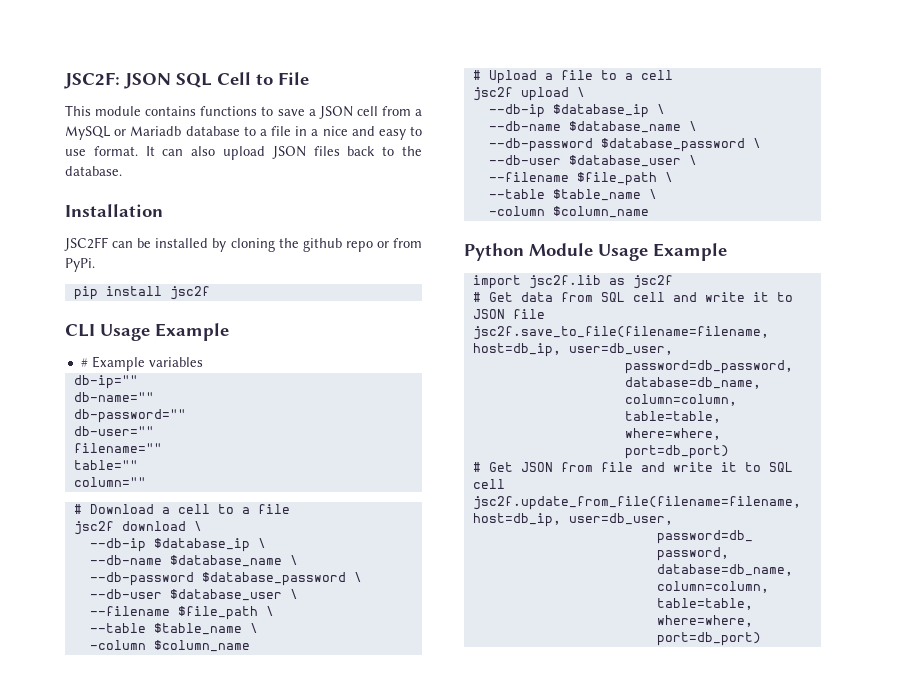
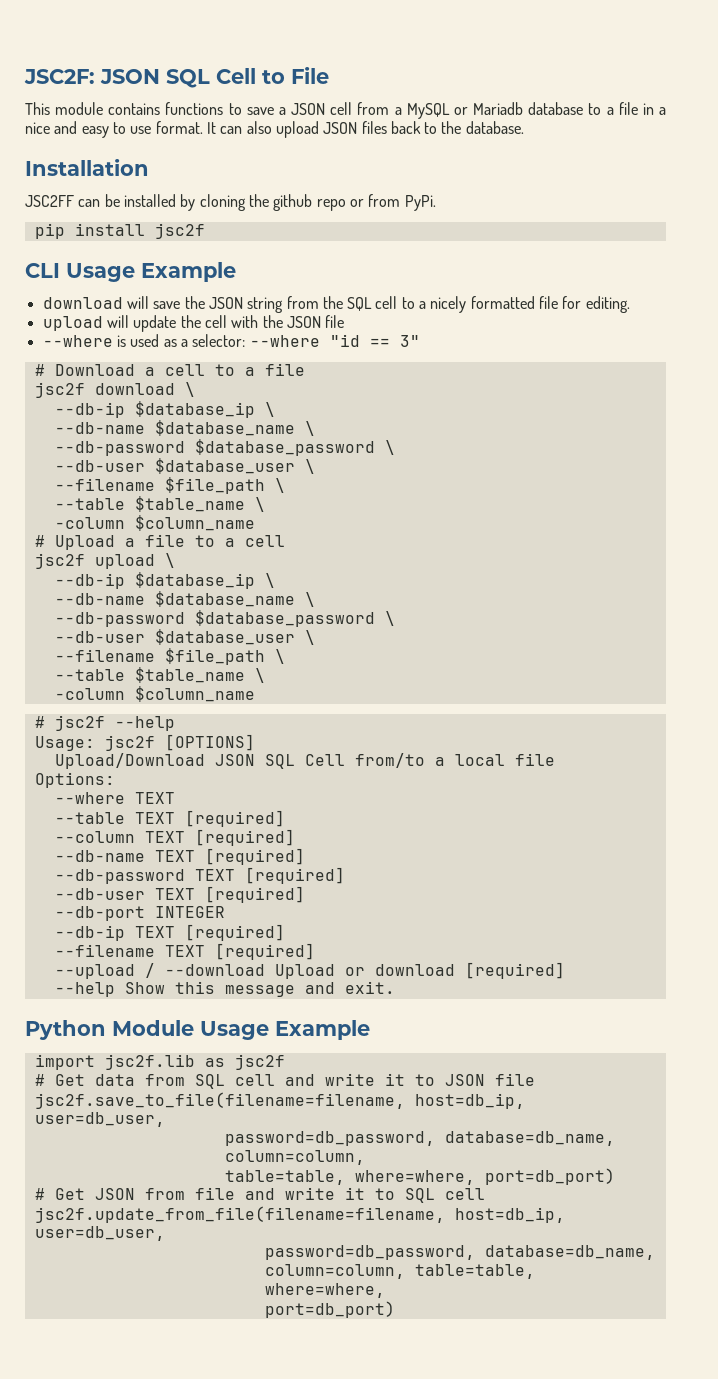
- # Example variables
- db-ip=""
- db-name=""
- db-password=""
- db-user=""
- filename=""
- table=""
- column=""
+ download will save the JSON string from the SQL cell to a nicely formatted file for editing.
+ upload will update the cell with the JSON file
+ --where is used as a selector: --where "id == 3"
+ # jsc2f --help
+ Usage: jsc2f [OPTIONS]
+ Upload/Download JSON SQL Cell from/to a local file
+ Options:
+ --where TEXT
+ --table TEXT [required]
+ --column TEXT [required]
+ --db-name TEXT [required]
+ --db-password TEXT [required]
+ --db-user TEXT [required]
+ --db-port INTEGER
+ --db-ip TEXT [required]
+ --filename TEXT [required]
+ --upload / --download Upload or download [required]
+ --help Show this message and exit.

